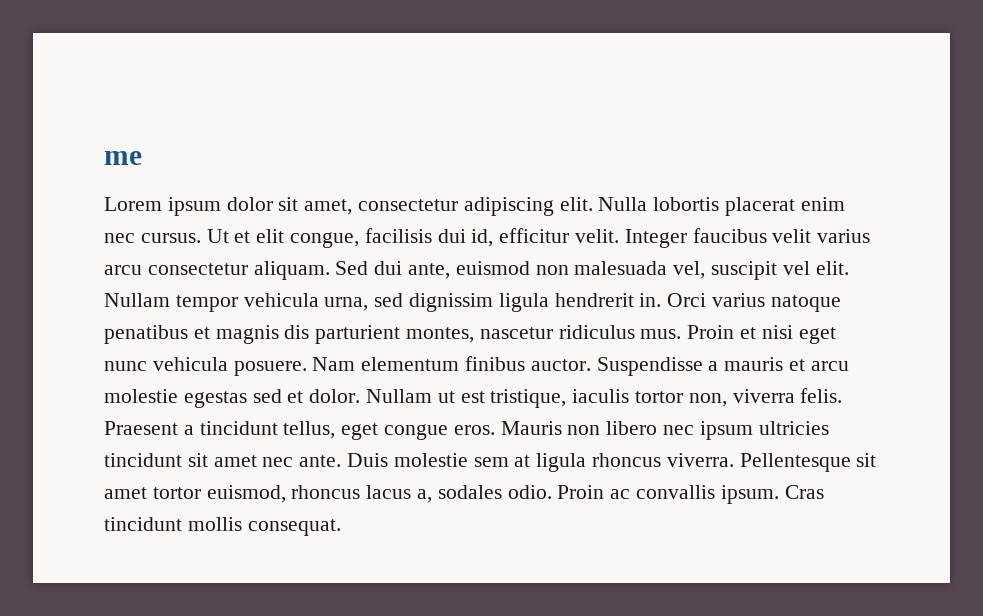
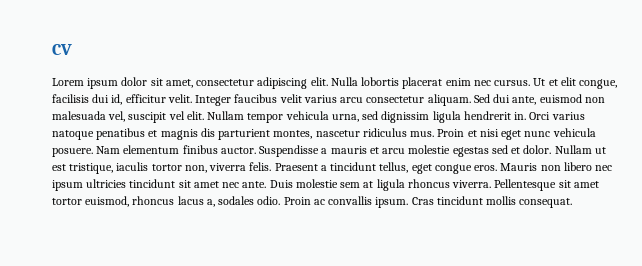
- me
+ CV

